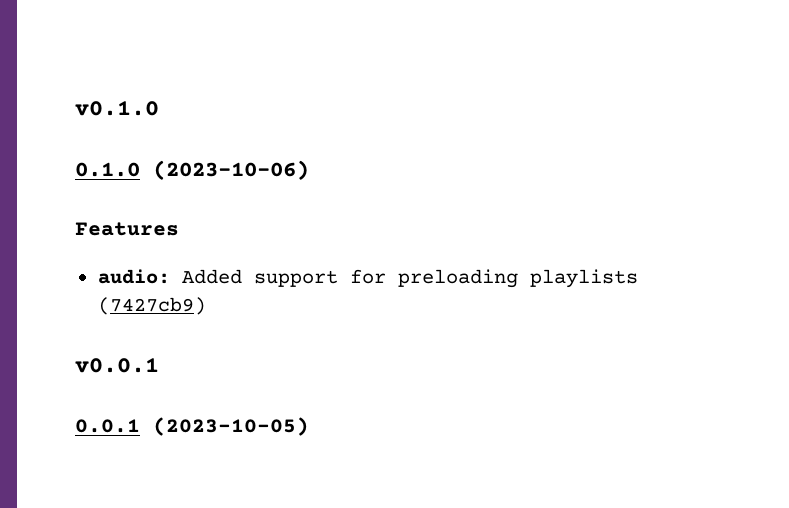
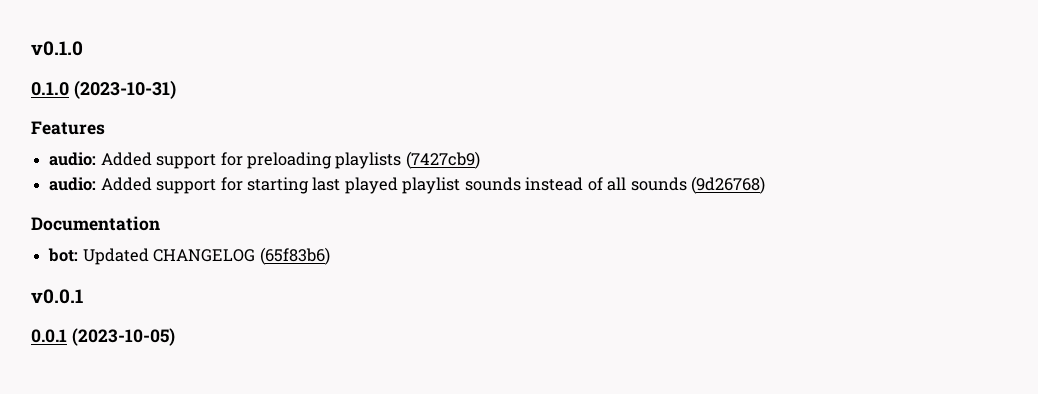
- 0.1.0 (2023-10-06)
+ 0.1.0 (2023-10-31)
+ audio: Added support for starting last played playlist sounds instead of all sounds (9d26768)
+ Documentation
+ bot: Updated CHANGELOG (65f83b6)

